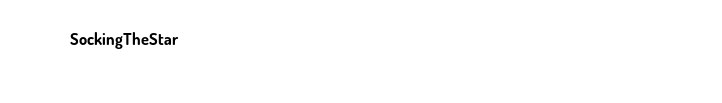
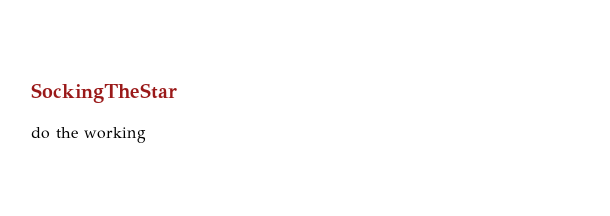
+ do the working

